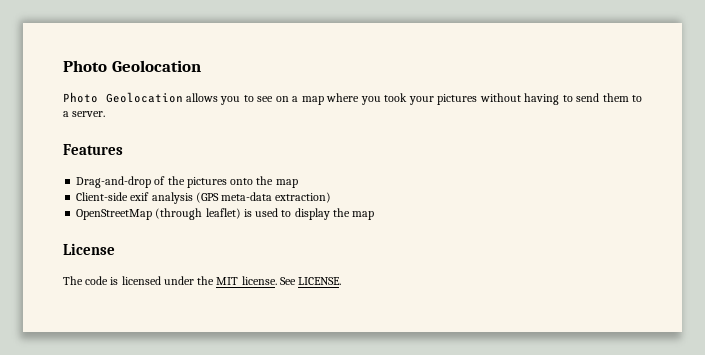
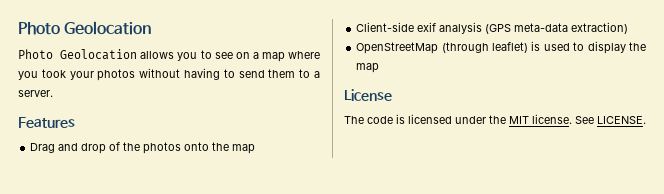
- Photo Geolocation allows you to see on a map where you took your pictures without having to send them to a server.
+ Photo Geolocation allows you to see on a map where you took your photos without having to send them to a server.
- Drag-and-drop of the pictures onto the map
+ Drag and drop of the photos onto the map

